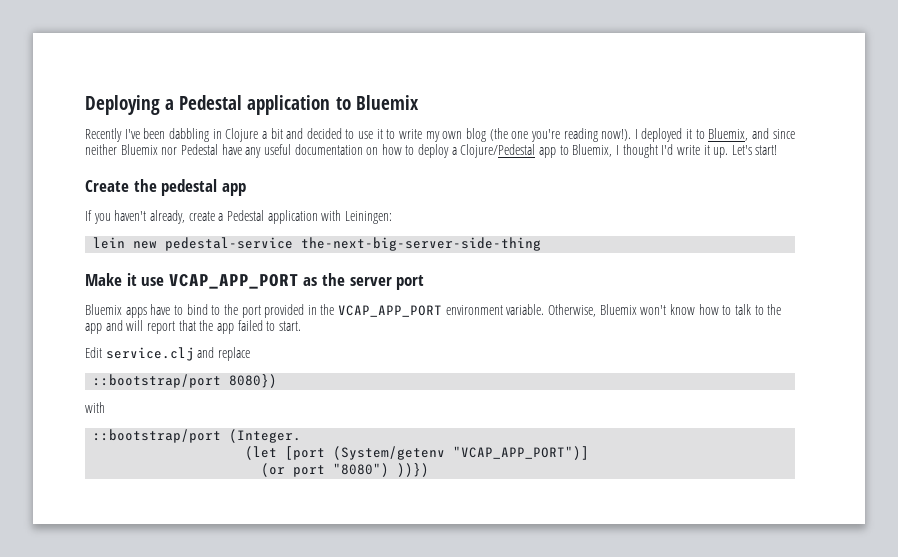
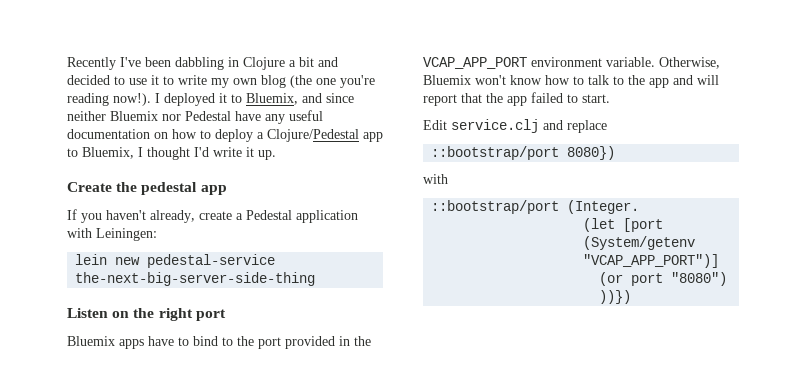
- Deploying a Pedestal application to Bluemix
- Let's start!
- Make it use VCAP_APP_PORT as the server port
+ Listen on the right port

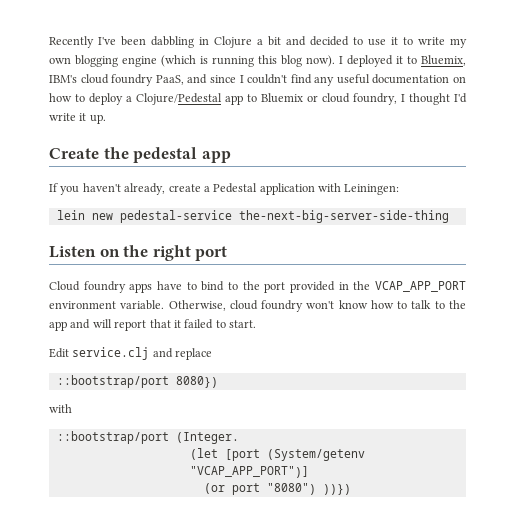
- Recently I've been dabbling in Clojure a bit and decided to use it to write my own blog (the one you're reading now!).
+ Recently I've been dabbling in Clojure a bit and decided to use it to write my own blogging engine (which is running this blog now).
- I deployed it to Bluemix, and since neither Bluemix nor Pedestal have any useful documentation on how to deploy a Clojure/Pedestal app to Bluemix, I thought I'd write it up.
+ I deployed it to Bluemix, IBM's cloud foundry PaaS, and since I couldn't find any useful documentation on how to deploy a Clojure/Pedestal app to Bluemix or cloud foundry, I thought I'd write it up.
- Bluemix apps have to bind to the port provided in the VCAP_APP_PORT environment variable.
+ Cloud foundry apps have to bind to the port provided in the VCAP_APP_PORT environment variable.
- Otherwise, Bluemix won't know how to talk to the app and will report that the app failed to start.
+ Otherwise, cloud foundry won't know how to talk to the app and will report that it failed to start.

